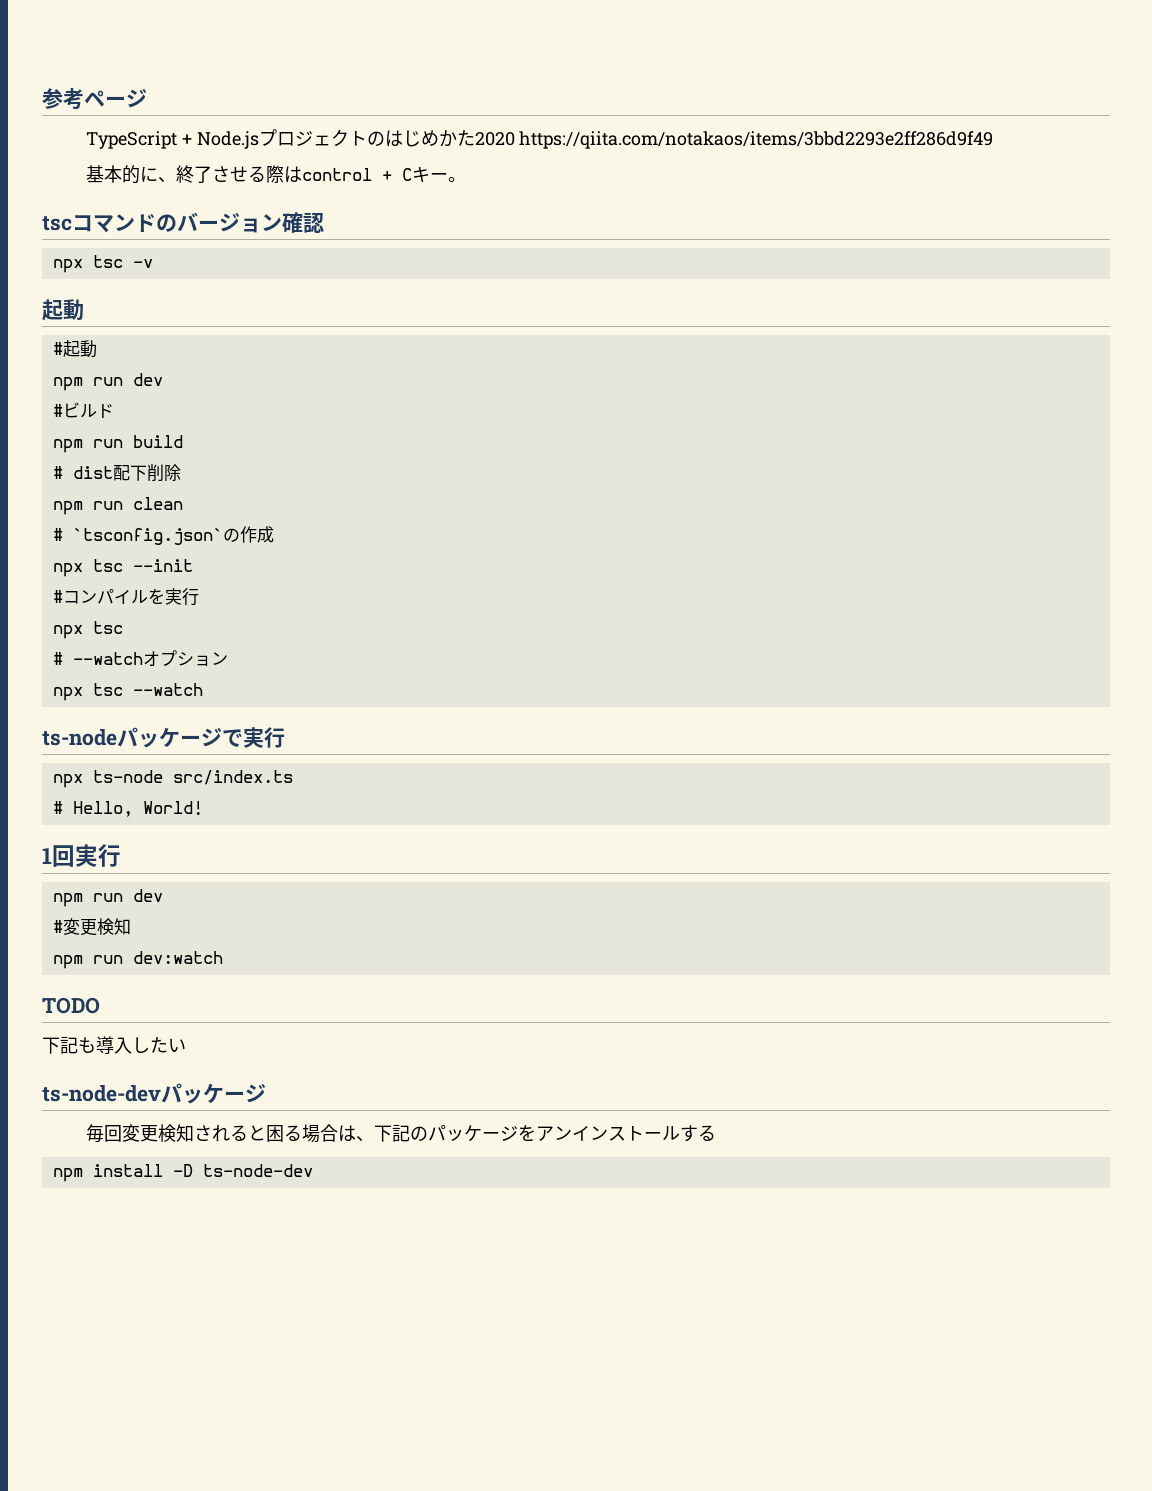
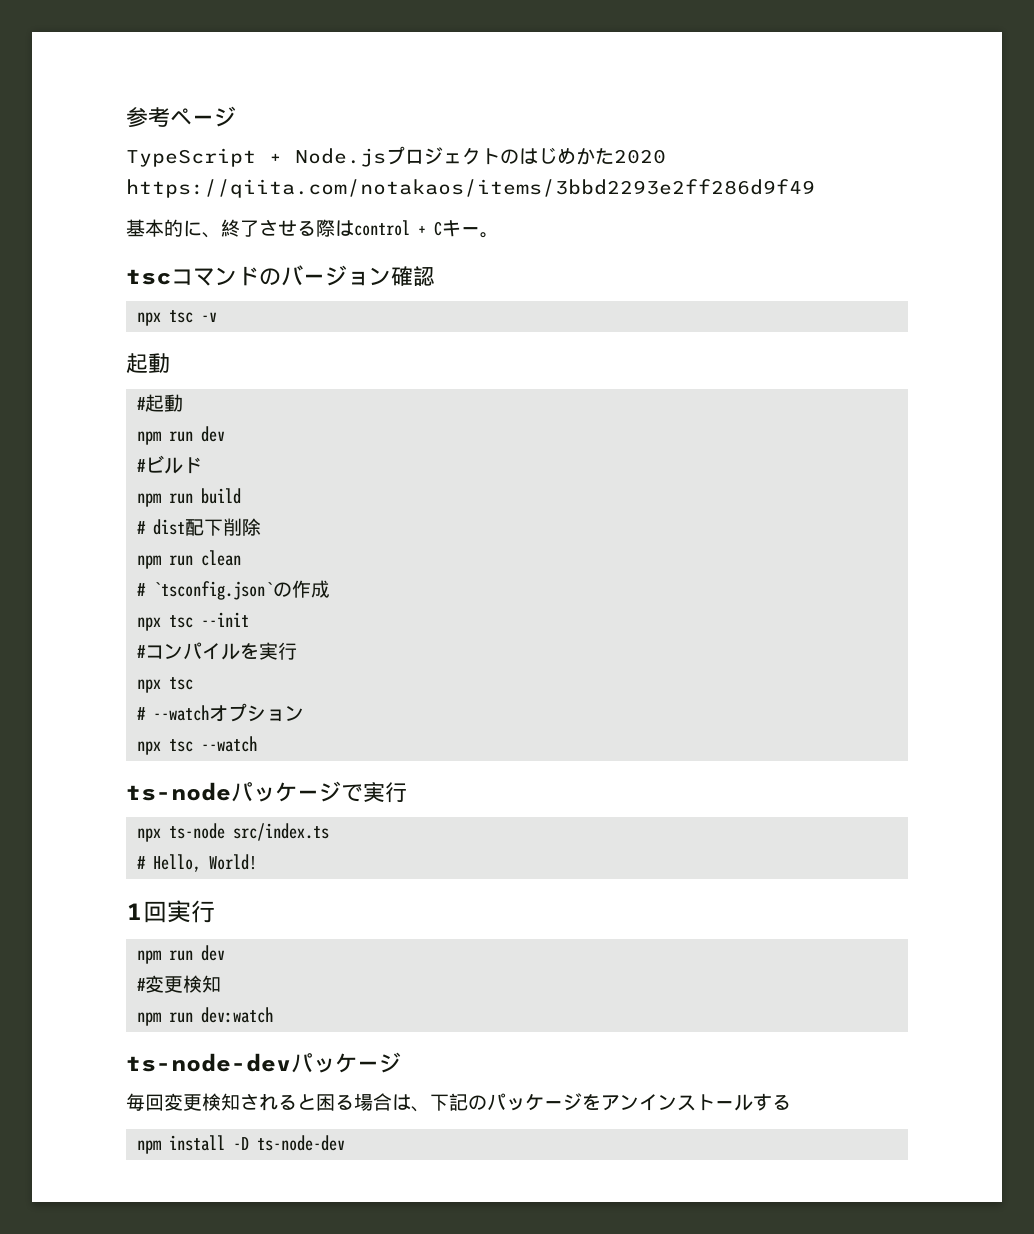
- TODO
- 下記も導入したい

